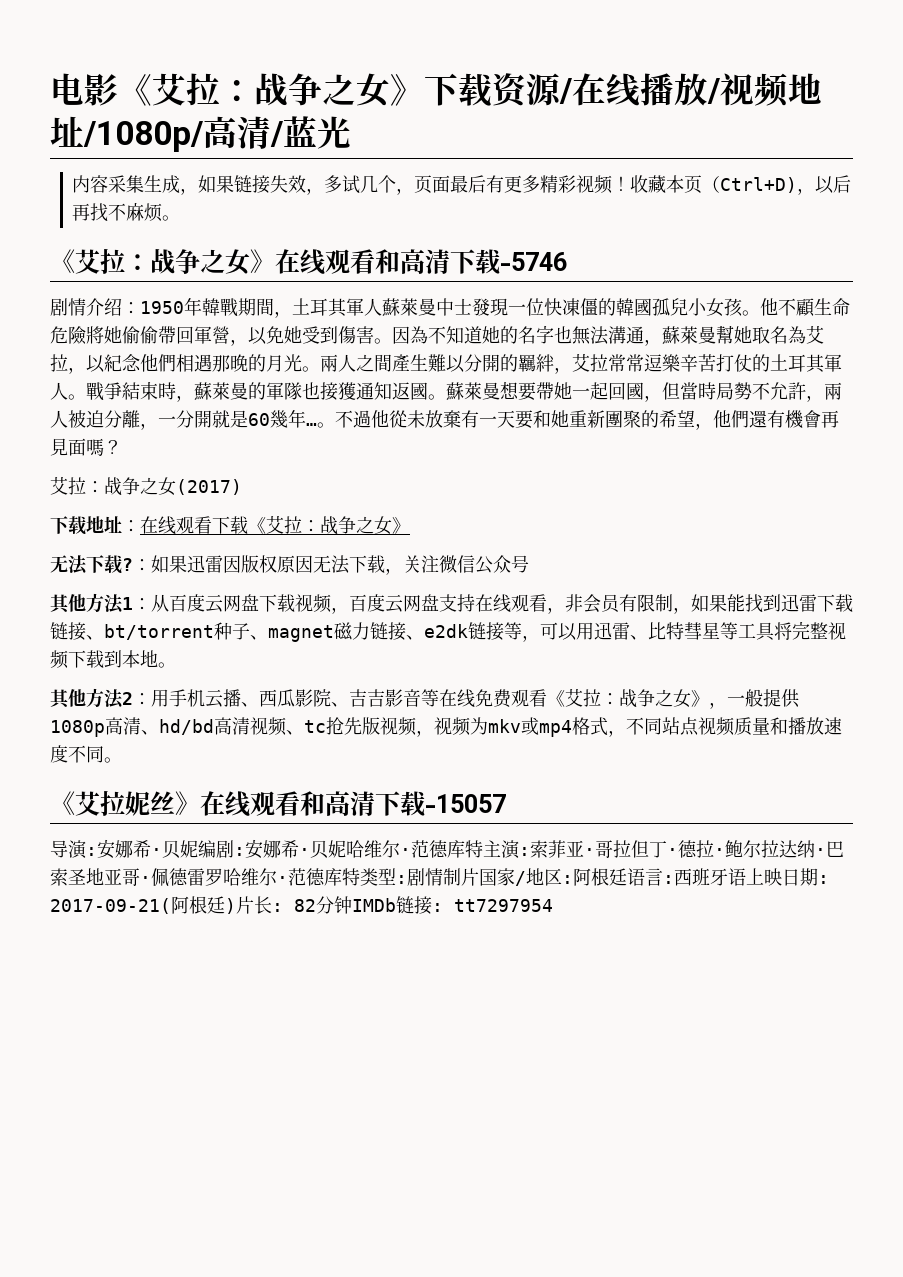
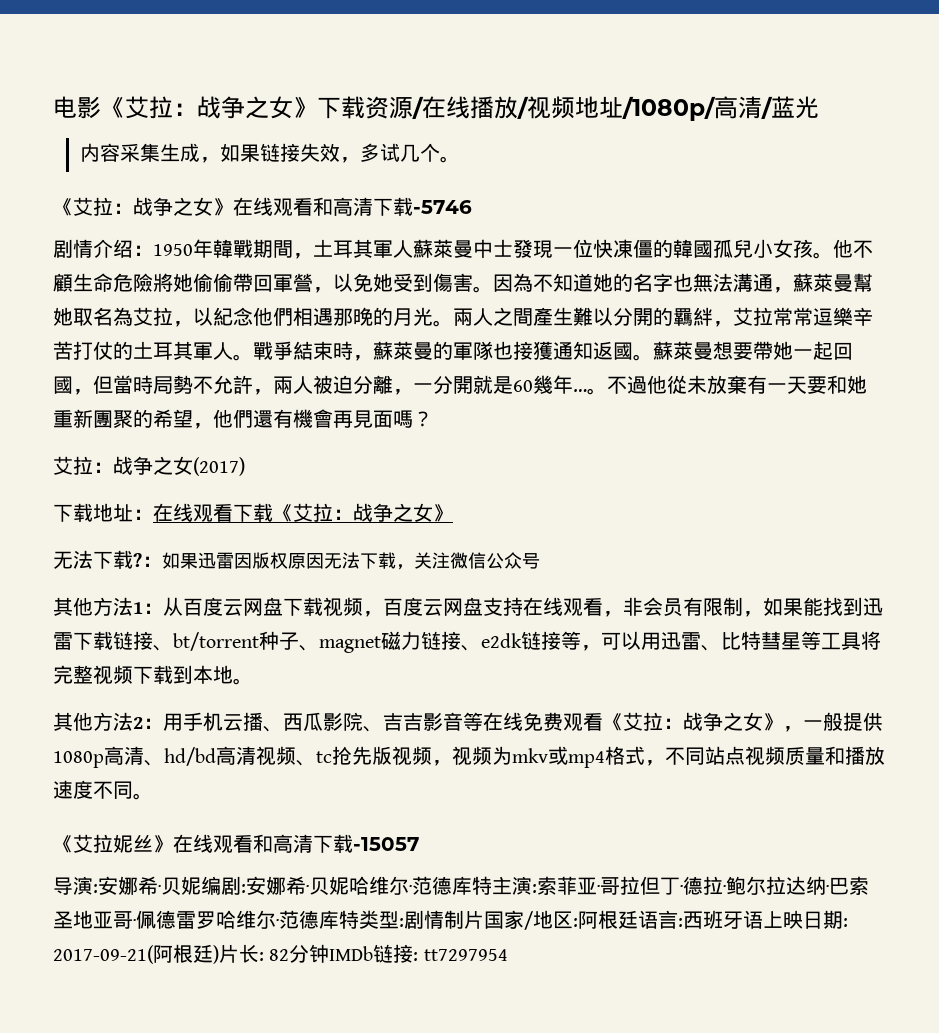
- 内容采集生成，如果链接失效，多试几个，页面最后有更多精彩视频！收藏本页（Ctrl+D)，以后再找不麻烦。
+ 内容采集生成，如果链接失效，多试几个。

